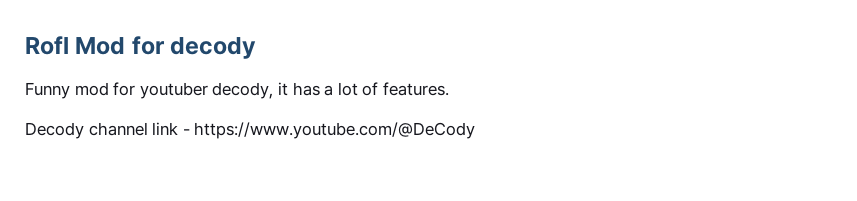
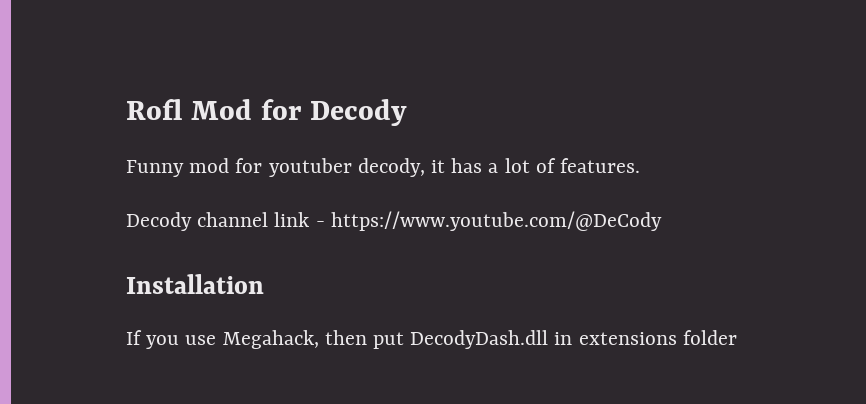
- Rofl Mod for decody
+ Rofl Mod for Decody
+ Installation
+ If you use Megahack, then put DecodyDash.dll in extensions folder

